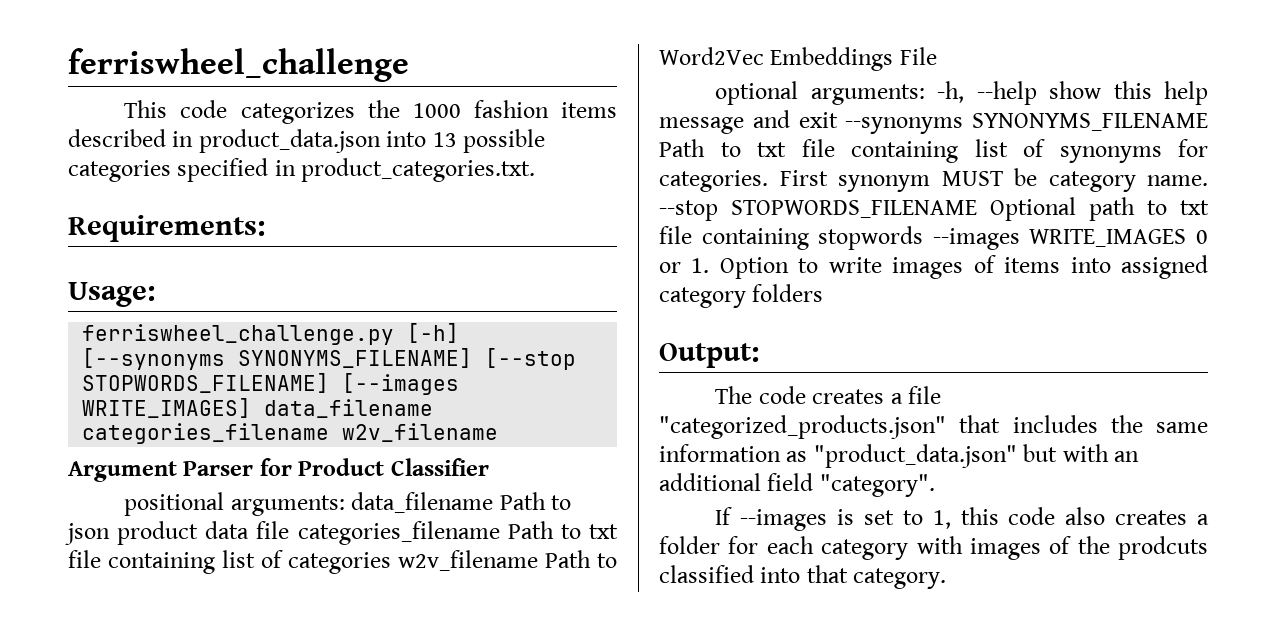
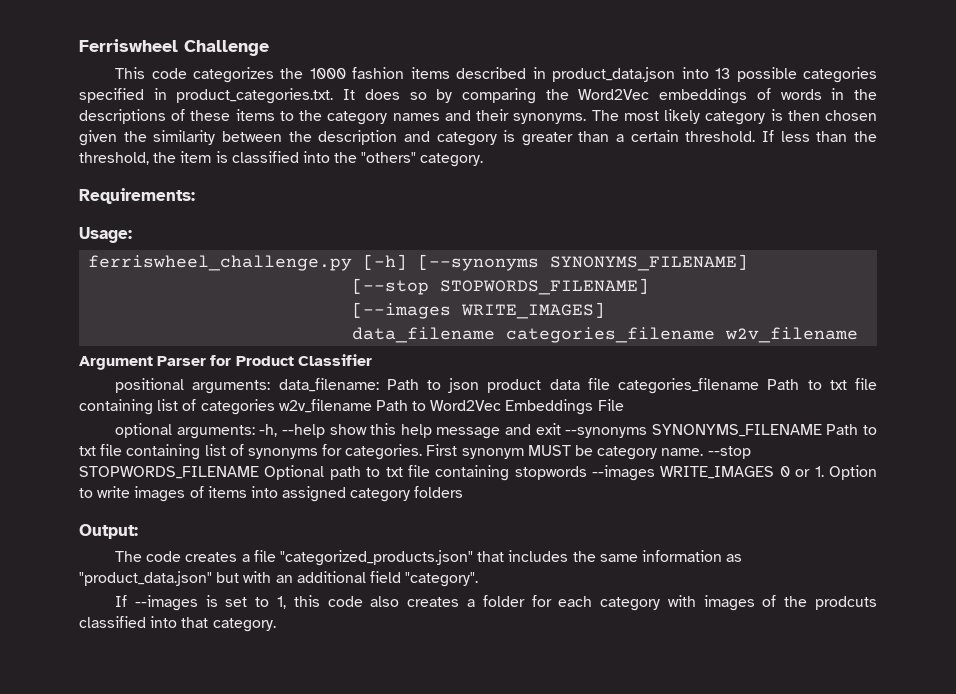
- ferriswheel_challenge
+ Ferriswheel Challenge
- This code categorizes the 1000 fashion items described in product_data.json into 13 possible categories specified in product_categories.txt.
+ This code categorizes the 1000 fashion items described in product_data.json into 13 possible categories specified in product_categories.txt. It does so by comparing the Word2Vec embeddings of words in the descriptions of these items to the category names and their synonyms. The most likely category is then chosen given the similarity between the description and category is greater than a certain threshold. If less than the threshold, the item is classified into the "others" category.
- ferriswheel_challenge.py [-h] [--synonyms SYNONYMS_FILENAME] [--stop STOPWORDS_FILENAME] [--images WRITE_IMAGES] data_filename categories_filename w2v_filename
+ ferriswheel_challenge.py [-h] [--synonyms SYNONYMS_FILENAME]
+ [--stop STOPWORDS_FILENAME]
+ [--images WRITE_IMAGES]
+ data_filename categories_filename w2v_filename
- positional arguments: data_filename Path to json product data file categories_filename Path to txt file containing list of categories w2v_filename Path to Word2Vec Embeddings File
+ positional arguments: data_filename: Path to json product data file categories_filename Path to txt file containing list of categories w2v_filename Path to Word2Vec Embeddings File

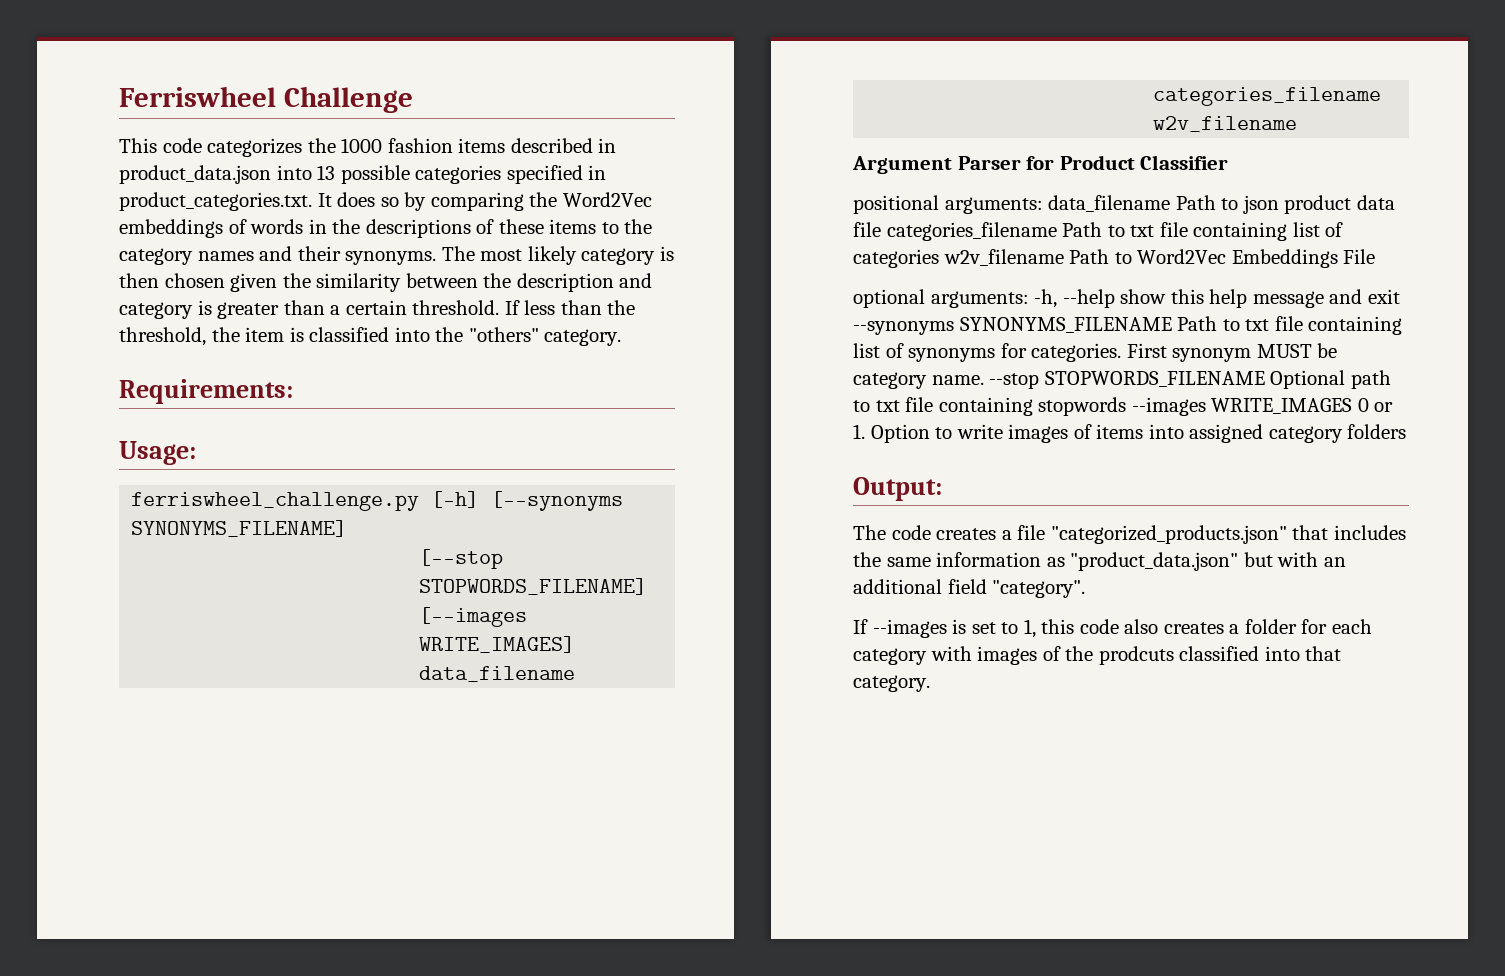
- positional arguments: data_filename: Path to json product data file categories_filename Path to txt file containing list of categories w2v_filename Path to Word2Vec Embeddings File
+ positional arguments: data_filename Path to json product data file categories_filename Path to txt file containing list of categories w2v_filename Path to Word2Vec Embeddings File

